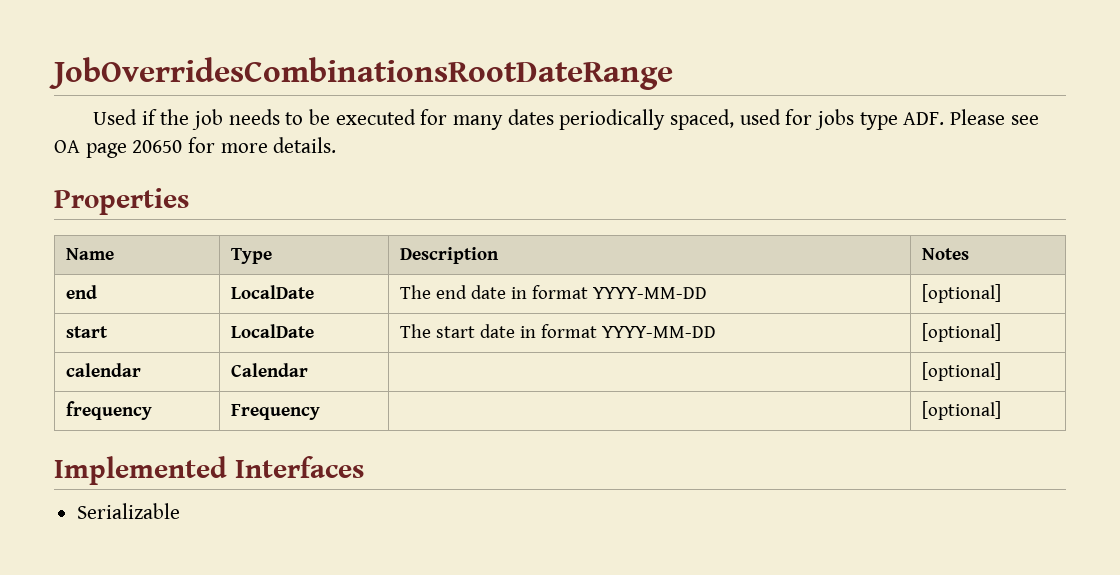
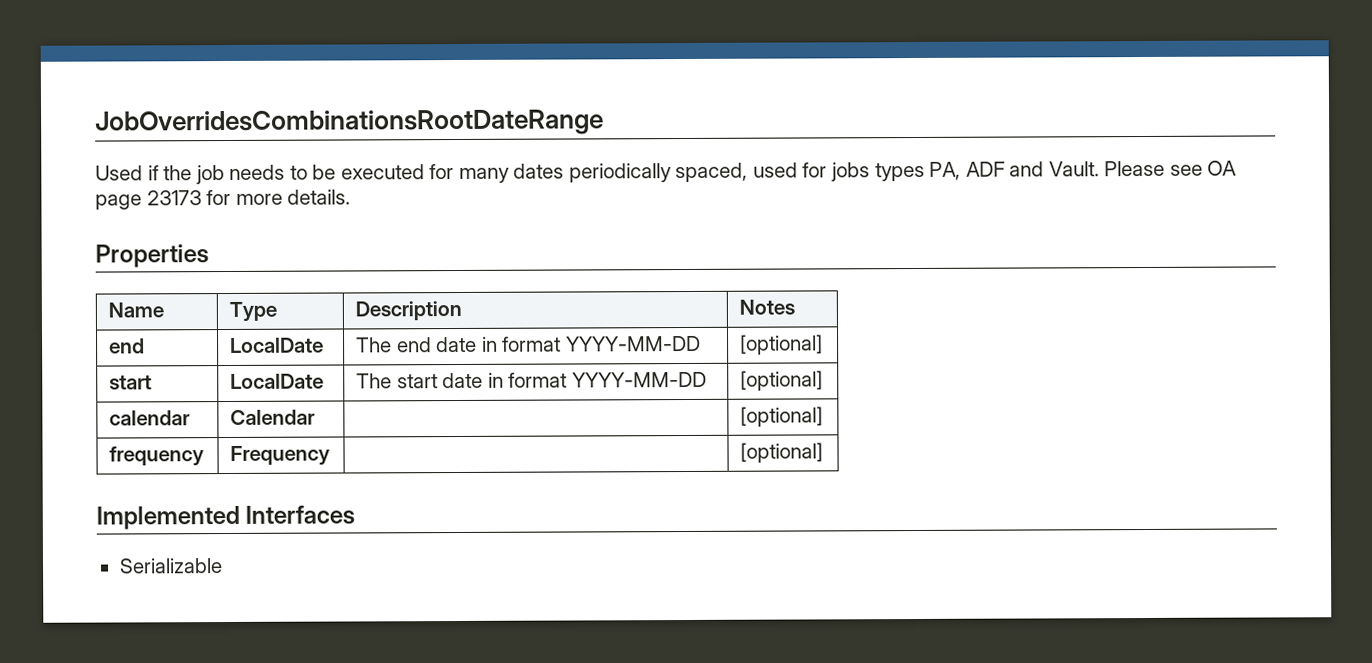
- Used if the job needs to be executed for many dates periodically spaced, used for jobs type ADF. Please see OA page 20650 for more details.
+ Used if the job needs to be executed for many dates periodically spaced, used for jobs types PA, ADF and Vault. Please see OA page 23173 for more details.

